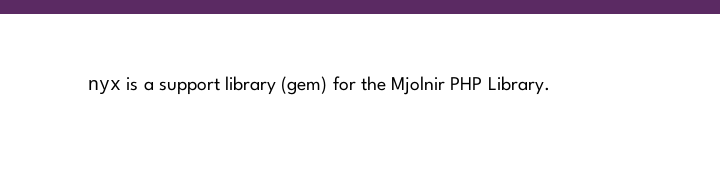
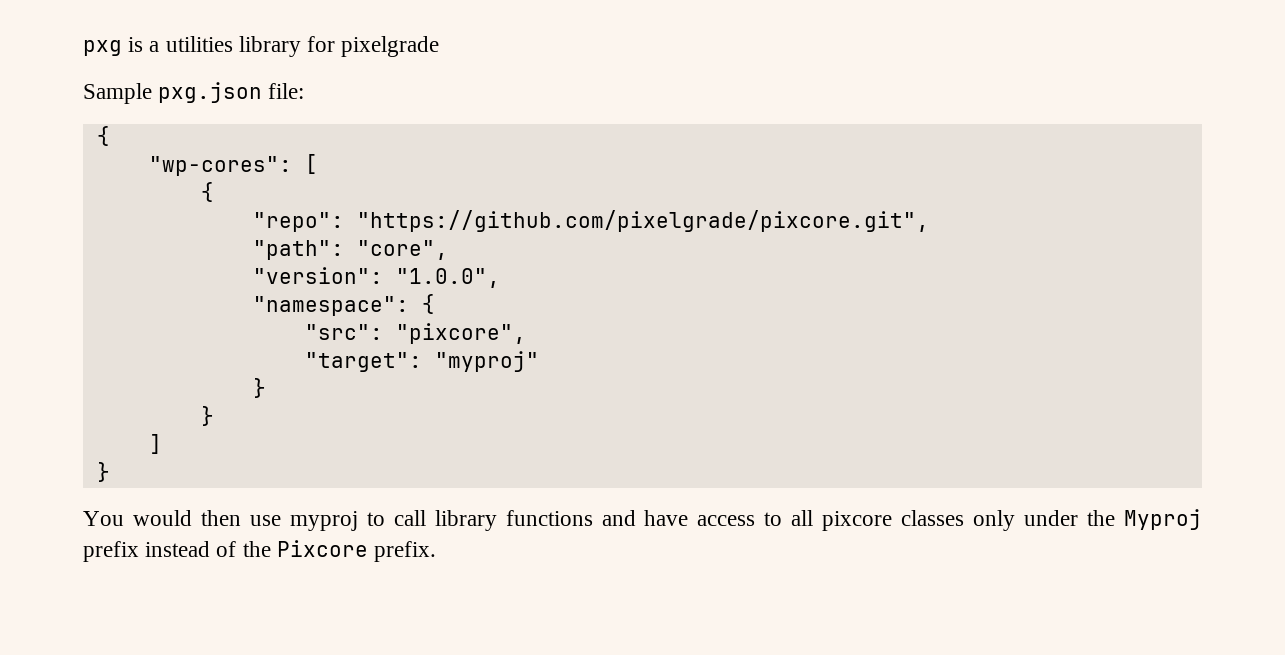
- nyx is a support library (gem) for the Mjolnir PHP Library.
+ pxg is a utilities library for pixelgrade
+ Sample pxg.json file:
+ {
+ "wp-cores": [
+ {
+ "repo": "https://github.com/pixelgrade/pixcore.git",
+ "path": "core",
+ "version": "1.0.0",
+ "namespace": {
+ "src": "pixcore",
+ "target": "myproj"
+ }
+ }
+ ]
+ }
+ You would then use myproj to call library functions and have access to all pixcore classes only under the Myproj prefix instead of the Pixcore prefix.

